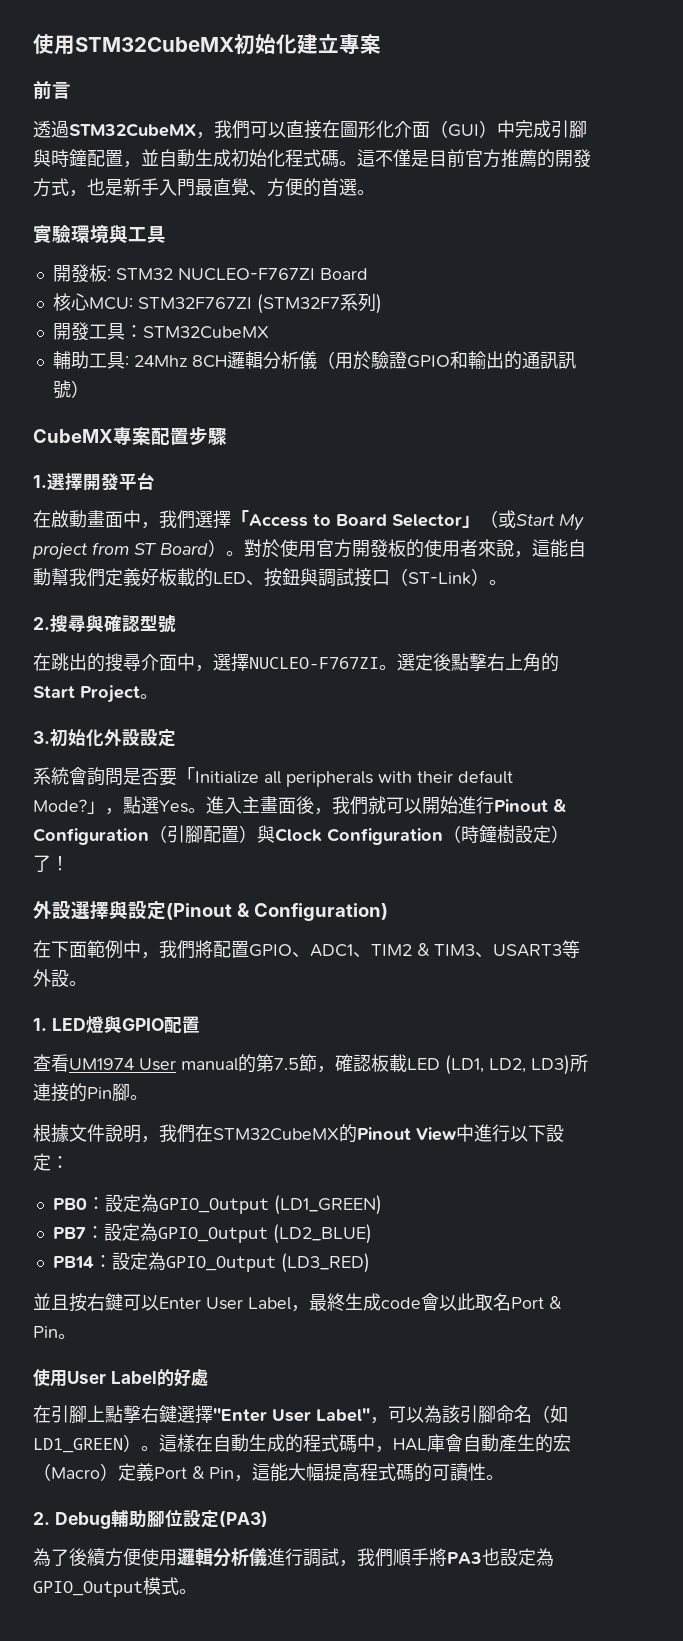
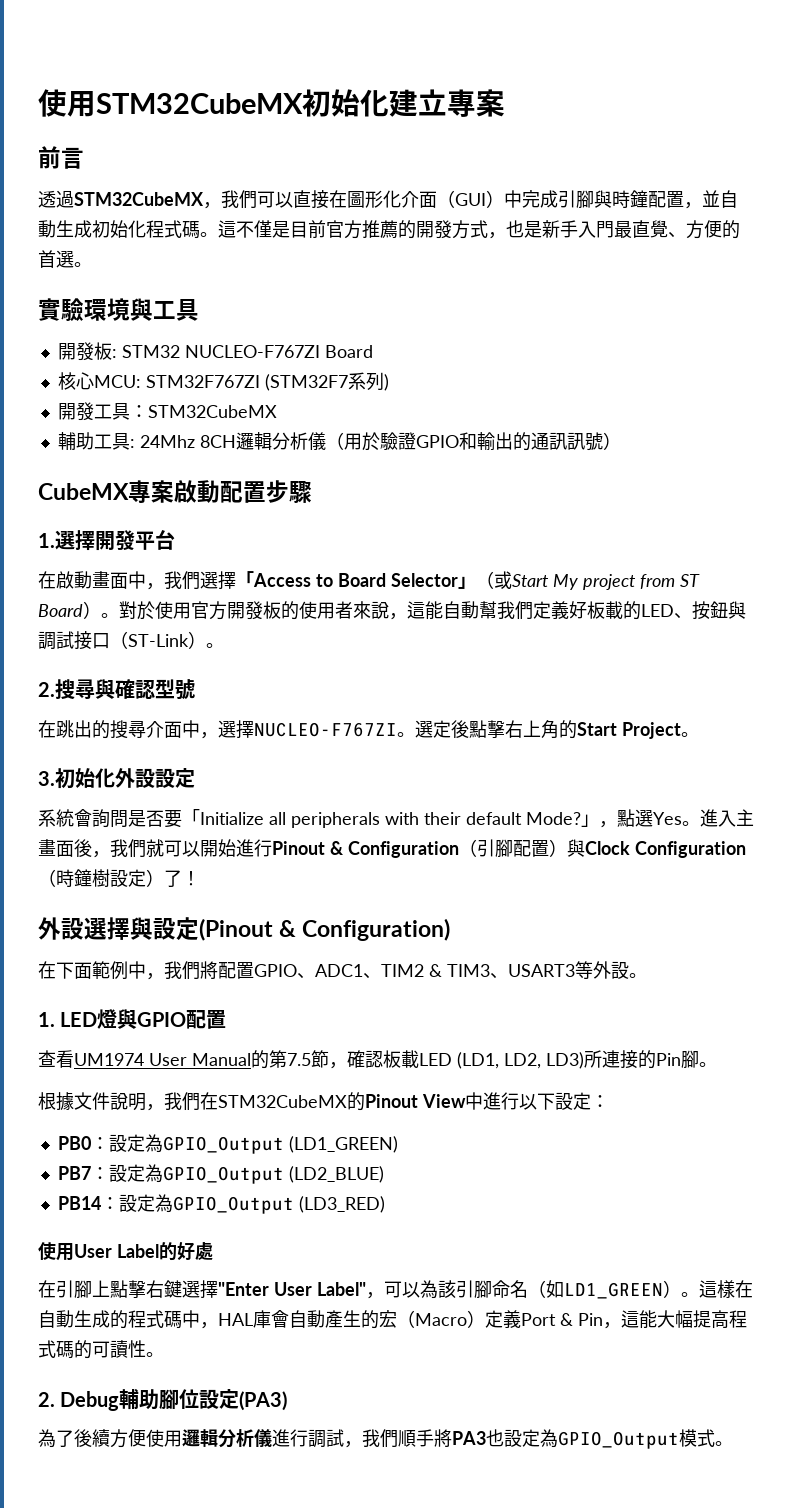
- CubeMX專案配置步驟
+ CubeMX專案啟動配置步驟
- 查看UM1974 User manual的第7.5節，確認板載LED (LD1, LD2, LD3)所連接的Pin腳。
+ 查看UM1974 User Manual的第7.5節，確認板載LED (LD1, LD2, LD3)所連接的Pin腳。
- 並且按右鍵可以Enter User Label，最終生成code會以此取名Port & Pin。

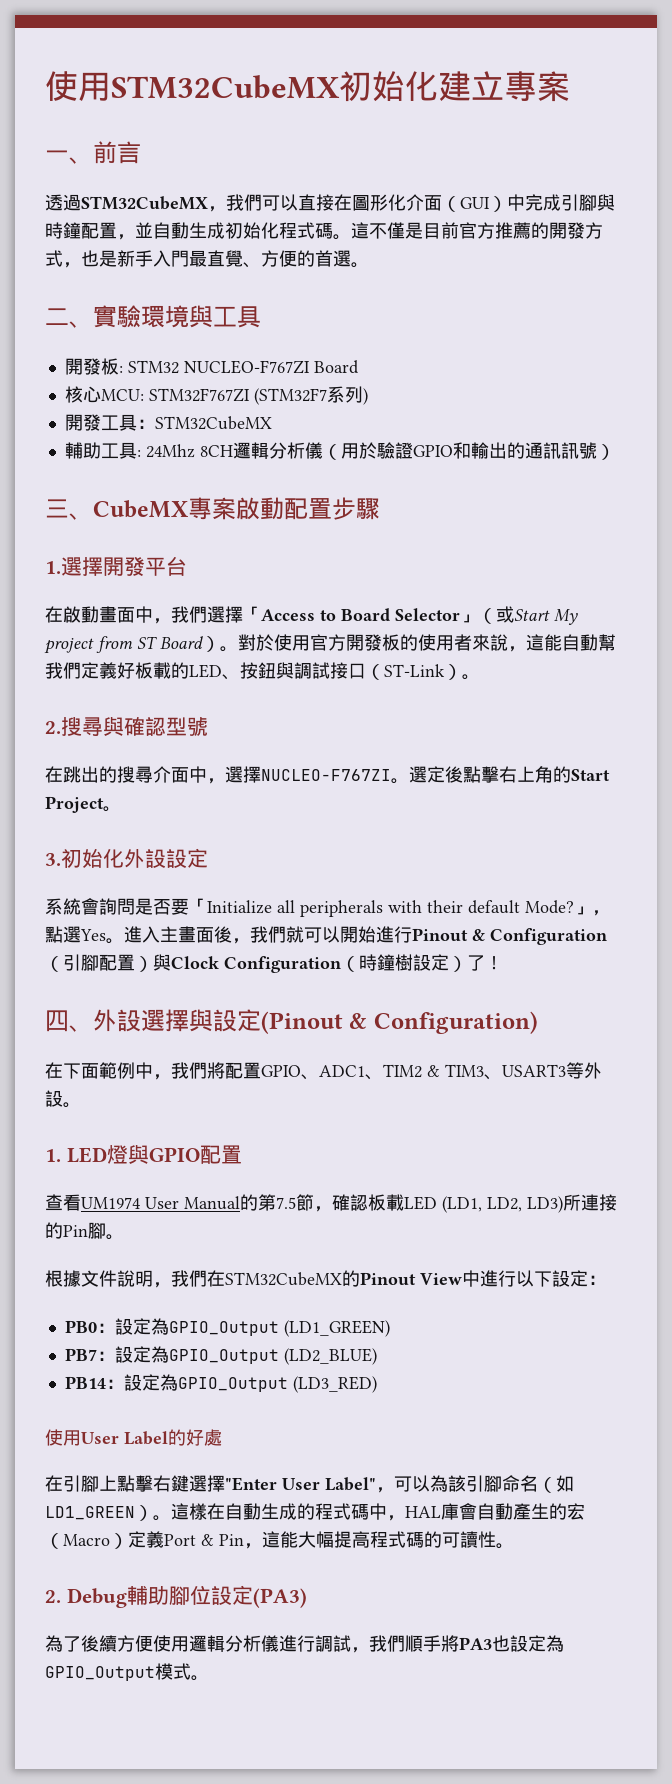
- 前言
+ 一、前言
- 實驗環境與工具
+ 二、實驗環境與工具
- CubeMX專案啟動配置步驟
+ 三、CubeMX專案啟動配置步驟
- 外設選擇與設定(Pinout & Configuration)
+ 四、外設選擇與設定(Pinout & Configuration)

